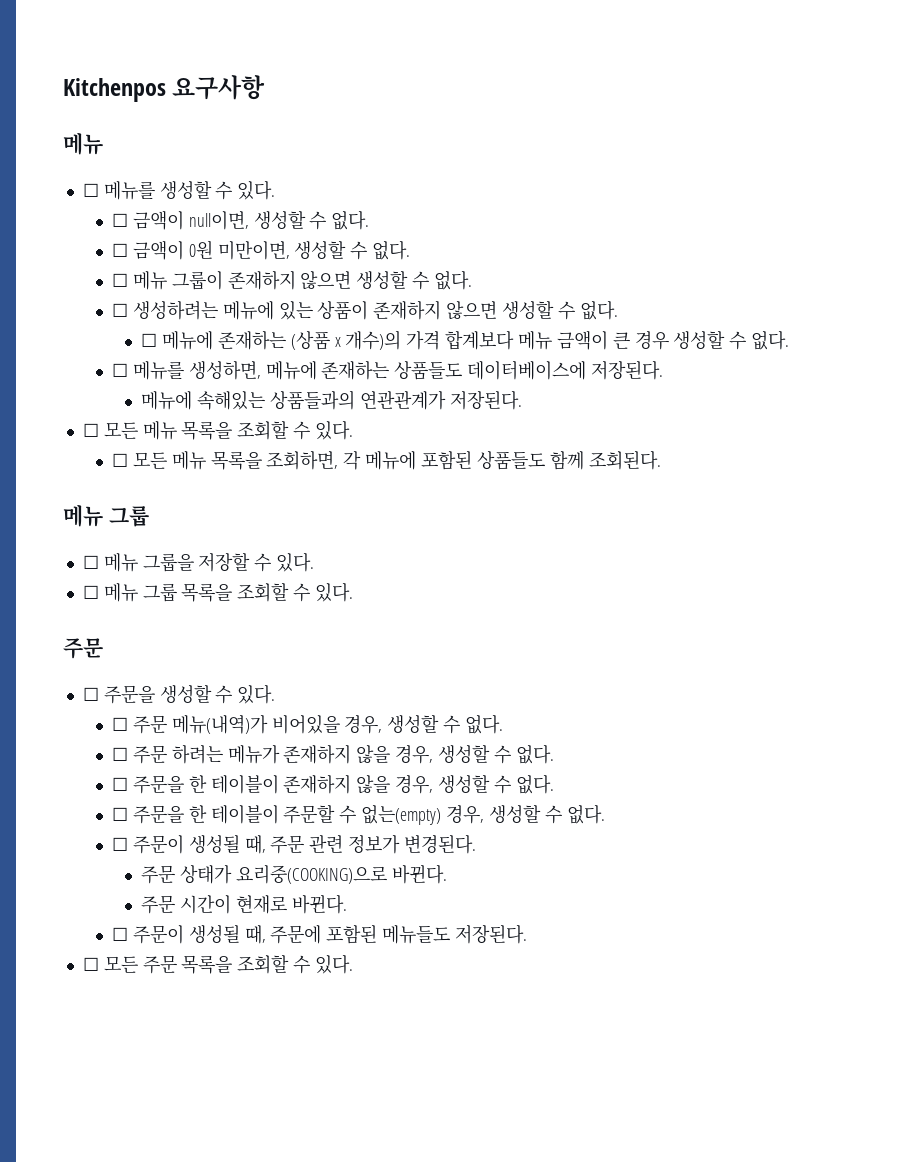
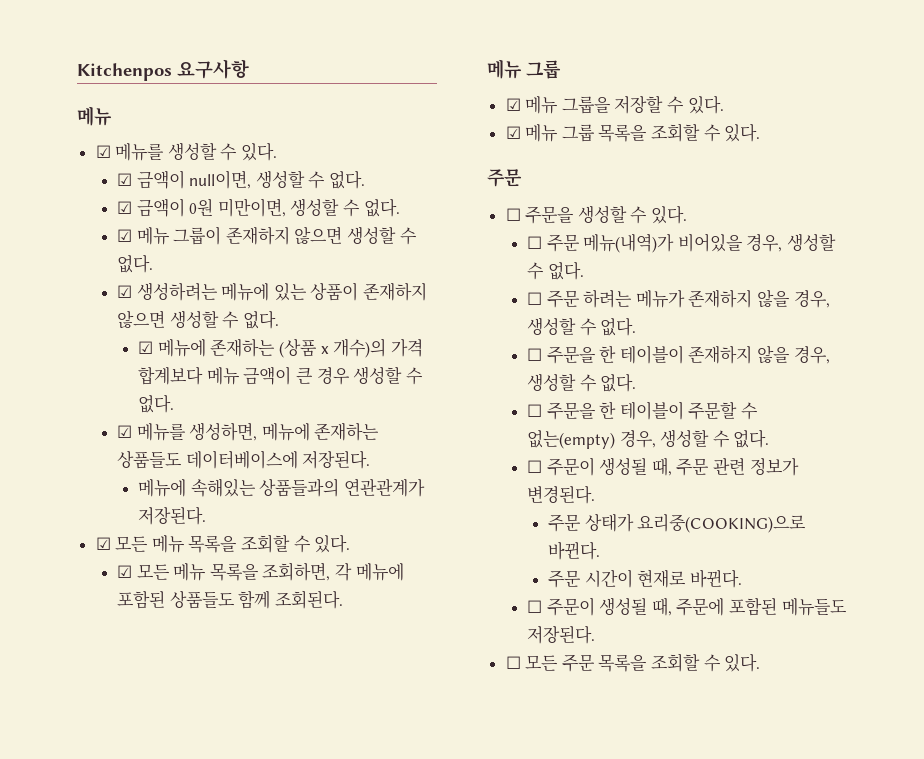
- ☐ 메뉴를 생성할 수 있다.
+ ☑ 메뉴를 생성할 수 있다.
- ☐ 금액이 null이면, 생성할 수 없다.
+ ☑ 금액이 null이면, 생성할 수 없다.
- ☐ 금액이 0원 미만이면, 생성할 수 없다.
+ ☑ 금액이 0원 미만이면, 생성할 수 없다.
- ☐ 메뉴 그룹이 존재하지 않으면 생성할 수 없다.
+ ☑ 메뉴 그룹이 존재하지 않으면 생성할 수 없다.
- ☐ 생성하려는 메뉴에 있는 상품이 존재하지 않으면 생성할 수 없다.
+ ☑ 생성하려는 메뉴에 있는 상품이 존재하지 않으면 생성할 수 없다.
- ☐ 메뉴에 존재하는 (상품 x 개수)의 가격 합계보다 메뉴 금액이 큰 경우 생성할 수 없다.
+ ☑ 메뉴에 존재하는 (상품 x 개수)의 가격 합계보다 메뉴 금액이 큰 경우 생성할 수 없다.
- ☐ 메뉴를 생성하면, 메뉴에 존재하는 상품들도 데이터베이스에 저장된다.
+ ☑ 메뉴를 생성하면, 메뉴에 존재하는 상품들도 데이터베이스에 저장된다.
- ☐ 모든 메뉴 목록을 조회할 수 있다.
+ ☑ 모든 메뉴 목록을 조회할 수 있다.
- ☐ 모든 메뉴 목록을 조회하면, 각 메뉴에 포함된 상품들도 함께 조회된다.
+ ☑ 모든 메뉴 목록을 조회하면, 각 메뉴에 포함된 상품들도 함께 조회된다.
- ☐ 메뉴 그룹을 저장할 수 있다.
+ ☑ 메뉴 그룹을 저장할 수 있다.
- ☐ 메뉴 그룹 목록을 조회할 수 있다.
+ ☑ 메뉴 그룹 목록을 조회할 수 있다.

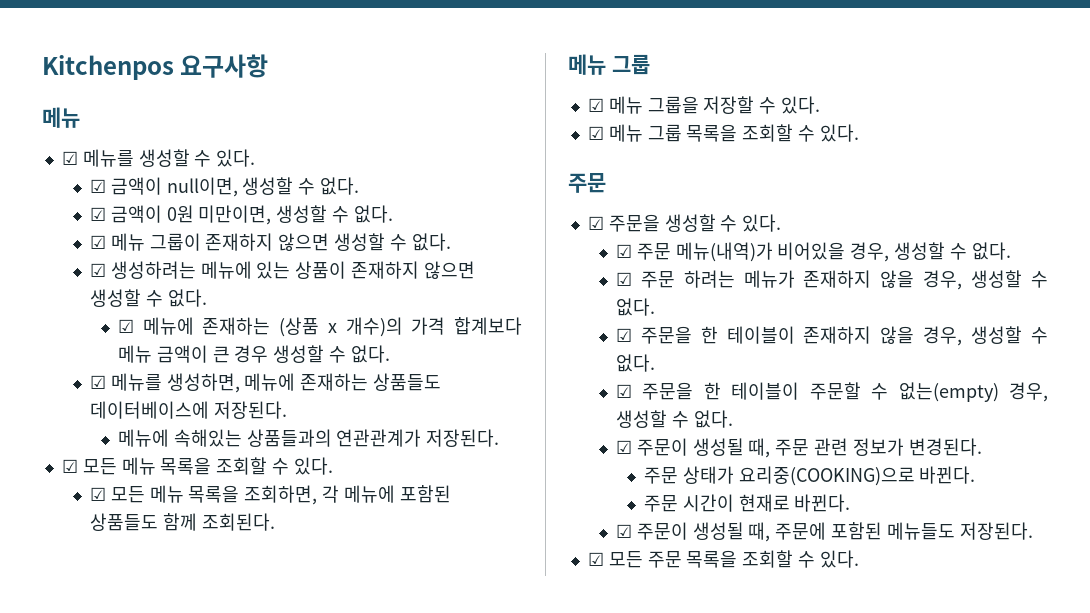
- ☐ 주문을 생성할 수 있다.
+ ☑ 주문을 생성할 수 있다.
- ☐ 주문 메뉴(내역)가 비어있을 경우, 생성할 수 없다.
+ ☑ 주문 메뉴(내역)가 비어있을 경우, 생성할 수 없다.
- ☐ 주문 하려는 메뉴가 존재하지 않을 경우, 생성할 수 없다.
+ ☑ 주문 하려는 메뉴가 존재하지 않을 경우, 생성할 수 없다.
- ☐ 주문을 한 테이블이 존재하지 않을 경우, 생성할 수 없다.
+ ☑ 주문을 한 테이블이 존재하지 않을 경우, 생성할 수 없다.
- ☐ 주문을 한 테이블이 주문할 수 없는(empty) 경우, 생성할 수 없다.
+ ☑ 주문을 한 테이블이 주문할 수 없는(empty) 경우, 생성할 수 없다.
- ☐ 주문이 생성될 때, 주문 관련 정보가 변경된다.
+ ☑ 주문이 생성될 때, 주문 관련 정보가 변경된다.
- ☐ 주문이 생성될 때, 주문에 포함된 메뉴들도 저장된다.
+ ☑ 주문이 생성될 때, 주문에 포함된 메뉴들도 저장된다.
- ☐ 모든 주문 목록을 조회할 수 있다.
+ ☑ 모든 주문 목록을 조회할 수 있다.

